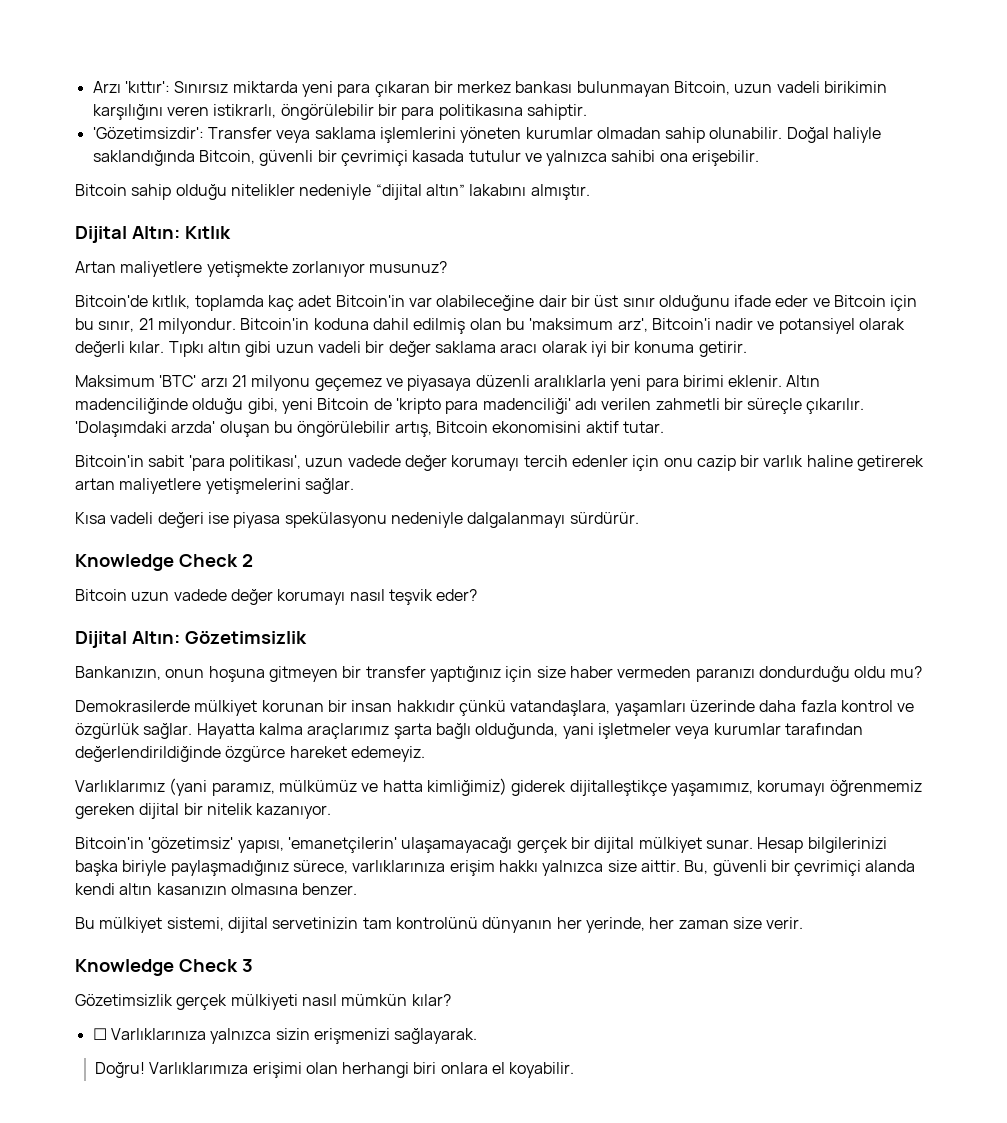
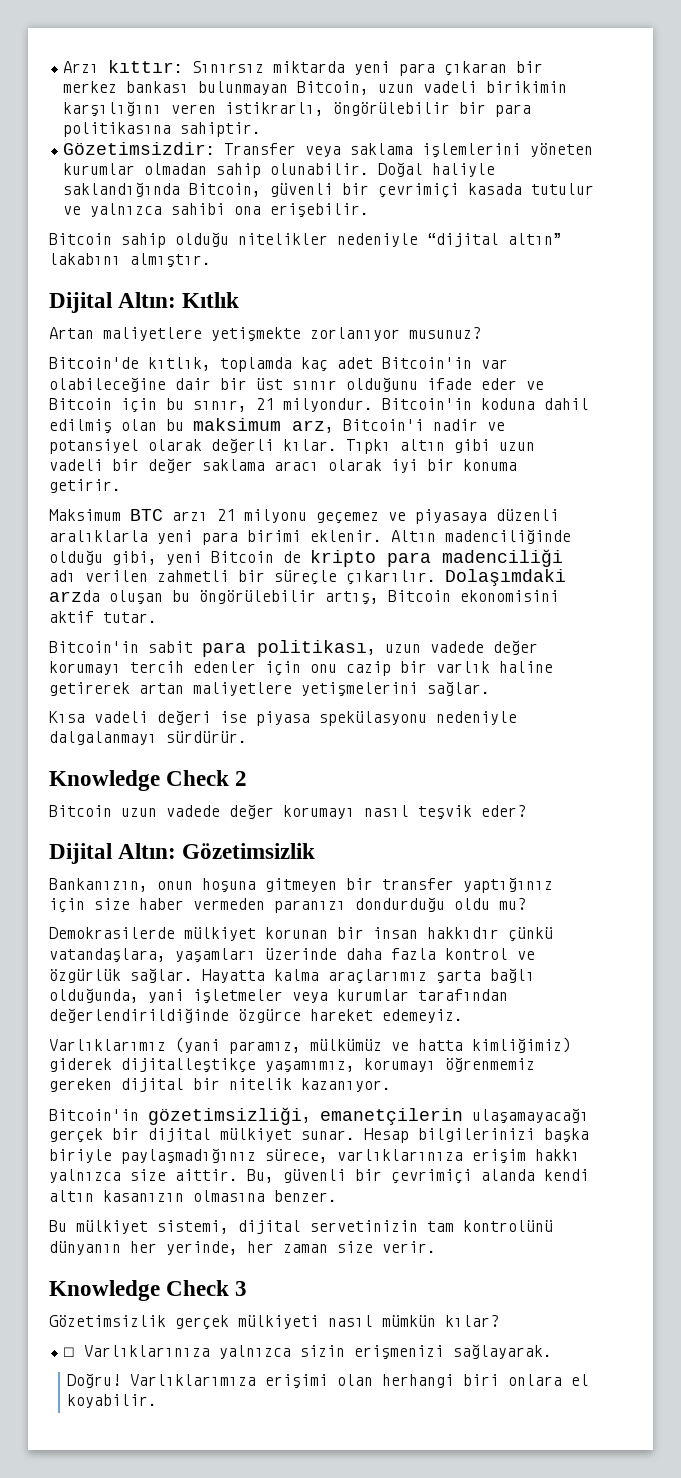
- Arzı 'kıttır': Sınırsız miktarda yeni para çıkaran bir merkez bankası bulunmayan Bitcoin, uzun vadeli birikimin karşılığını veren istikrarlı, öngörülebilir bir para politikasına sahiptir.
+ Arzı kıttır: Sınırsız miktarda yeni para çıkaran bir merkez bankası bulunmayan Bitcoin, uzun vadeli birikimin karşılığını veren istikrarlı, öngörülebilir bir para politikasına sahiptir.
- 'Gözetimsizdir': Transfer veya saklama işlemlerini yöneten kurumlar olmadan sahip olunabilir.
+ Gözetimsizdir: Transfer veya saklama işlemlerini yöneten kurumlar olmadan sahip olunabilir.
- Bitcoin'in koduna dahil edilmiş olan bu 'maksimum arz', Bitcoin'i nadir ve potansiyel olarak değerli kılar.
+ Bitcoin'in koduna dahil edilmiş olan bu maksimum arz, Bitcoin'i nadir ve potansiyel olarak değerli kılar.
- Maksimum 'BTC' arzı 21 milyonu geçemez ve piyasaya düzenli aralıklarla yeni para birimi eklenir.
+ Maksimum BTC arzı 21 milyonu geçemez ve piyasaya düzenli aralıklarla yeni para birimi eklenir.
- Altın madenciliğinde olduğu gibi, yeni Bitcoin de 'kripto para madenciliği' adı verilen zahmetli bir süreçle çıkarılır.
+ Altın madenciliğinde olduğu gibi, yeni Bitcoin de kripto para madenciliği adı verilen zahmetli bir süreçle çıkarılır.
- 'Dolaşımdaki arzda' oluşan bu öngörülebilir artış, Bitcoin ekonomisini aktif tutar.
+ Dolaşımdaki arzda oluşan bu öngörülebilir artış, Bitcoin ekonomisini aktif tutar.
- Bitcoin'in sabit 'para politikası', uzun vadede değer korumayı tercih edenler için onu cazip bir varlık haline getirerek artan maliyetlere yetişmelerini sağlar.
+ Bitcoin'in sabit para politikası, uzun vadede değer korumayı tercih edenler için onu cazip bir varlık haline getirerek artan maliyetlere yetişmelerini sağlar.
- Bitcoin'in 'gözetimsiz' yapısı, 'emanetçilerin' ulaşamayacağı gerçek bir dijital mülkiyet sunar.
+ Bitcoin'in gözetimsizliği, emanetçilerin ulaşamayacağı gerçek bir dijital mülkiyet sunar.

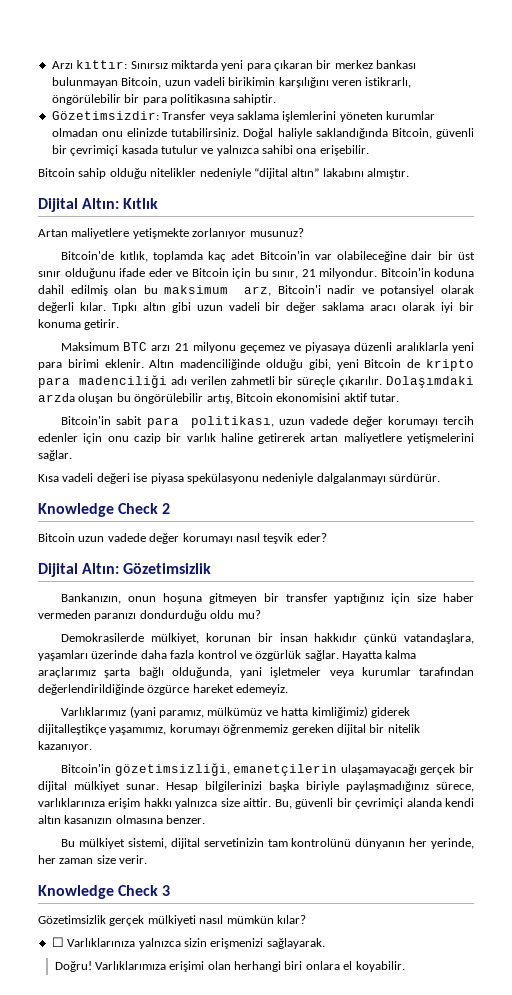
- Gözetimsizdir: Transfer veya saklama işlemlerini yöneten kurumlar olmadan sahip olunabilir.
+ Gözetimsizdir: Transfer veya saklama işlemlerini yöneten kurumlar olmadan onu elinizde tutabilirsiniz.
- Demokrasilerde mülkiyet korunan bir insan hakkıdır çünkü vatandaşlara, yaşamları üzerinde daha fazla kontrol ve özgürlük sağlar.
+ Demokrasilerde mülkiyet, korunan bir insan hakkıdır çünkü vatandaşlara, yaşamları üzerinde daha fazla kontrol ve özgürlük sağlar.

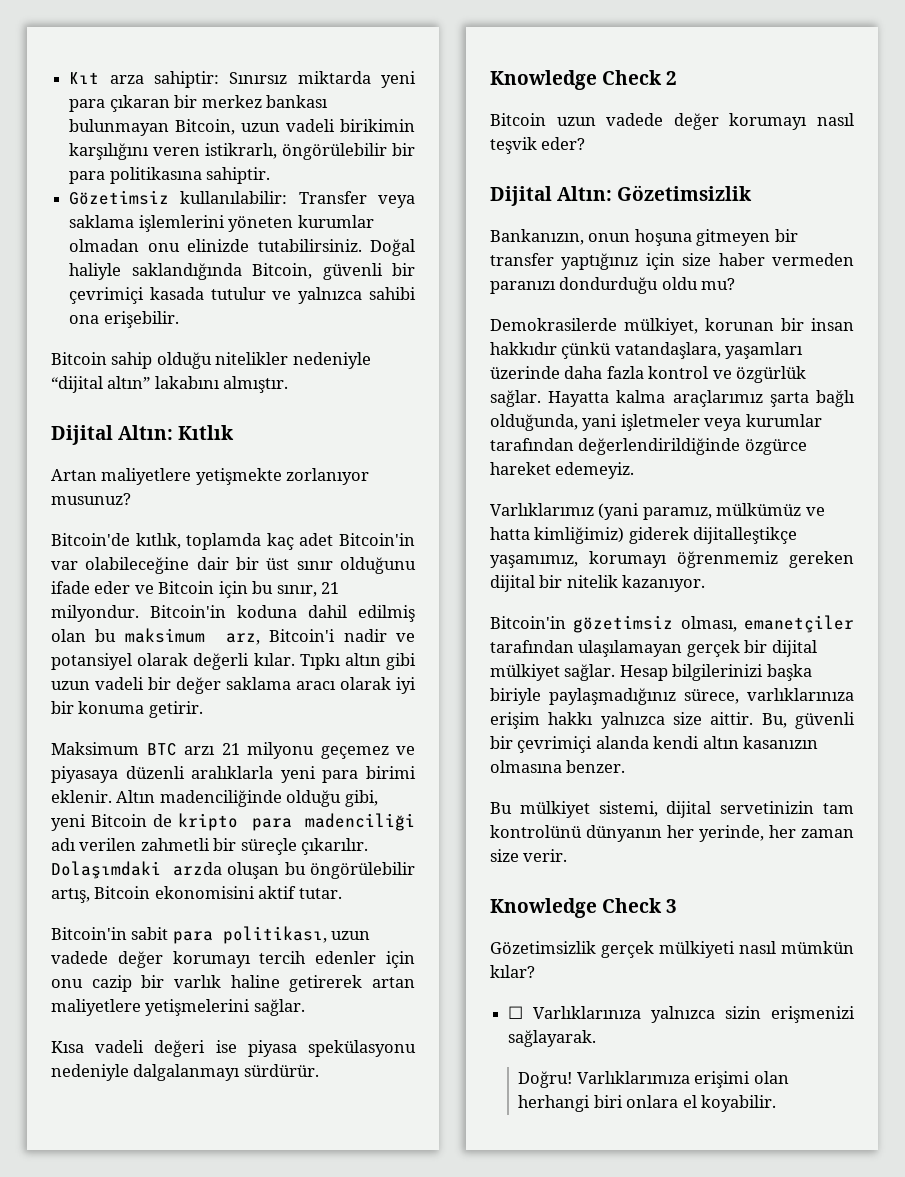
- Arzı kıttır: Sınırsız miktarda yeni para çıkaran bir merkez bankası bulunmayan Bitcoin, uzun vadeli birikimin karşılığını veren istikrarlı, öngörülebilir bir para politikasına sahiptir.
+ Kıt arza sahiptir: Sınırsız miktarda yeni para çıkaran bir merkez bankası bulunmayan Bitcoin, uzun vadeli birikimin karşılığını veren istikrarlı, öngörülebilir bir para politikasına sahiptir.
- Gözetimsizdir: Transfer veya saklama işlemlerini yöneten kurumlar olmadan onu elinizde tutabilirsiniz.
+ Gözetimsiz kullanılabilir: Transfer veya saklama işlemlerini yöneten kurumlar olmadan onu elinizde tutabilirsiniz.
- Bitcoin'in gözetimsizliği, emanetçilerin ulaşamayacağı gerçek bir dijital mülkiyet sunar.
+ Bitcoin'in gözetimsiz olması, emanetçiler tarafından ulaşılamayan gerçek bir dijital mülkiyet sağlar.

